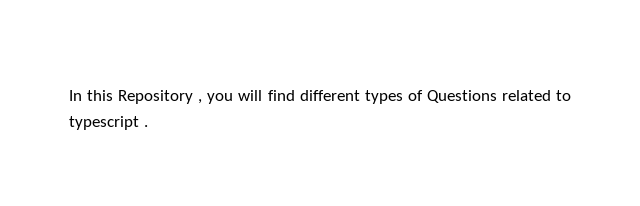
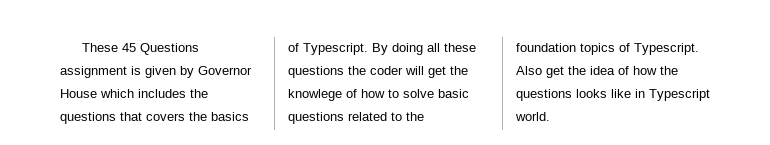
- In this Repository , you will find different types of Questions related to typescript .
+ These 45 Questions assignment is given by Governor House which includes the questions that covers the basics of Typescript. By doing all these questions the coder will get the knowlege of how to solve basic questions related to the foundation topics of Typescript. Also get the idea of how the questions looks like in Typescript world.

